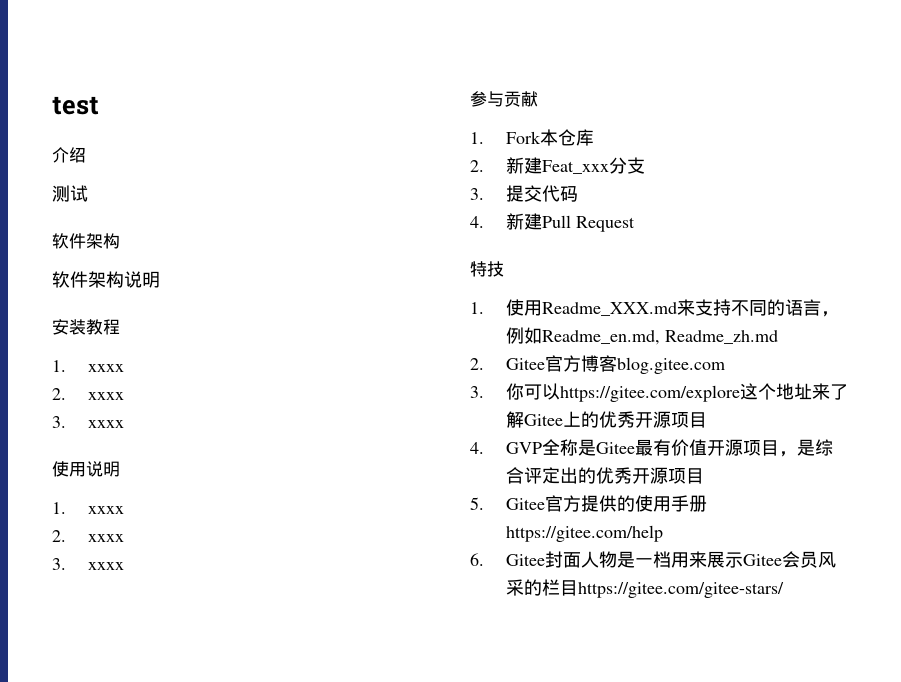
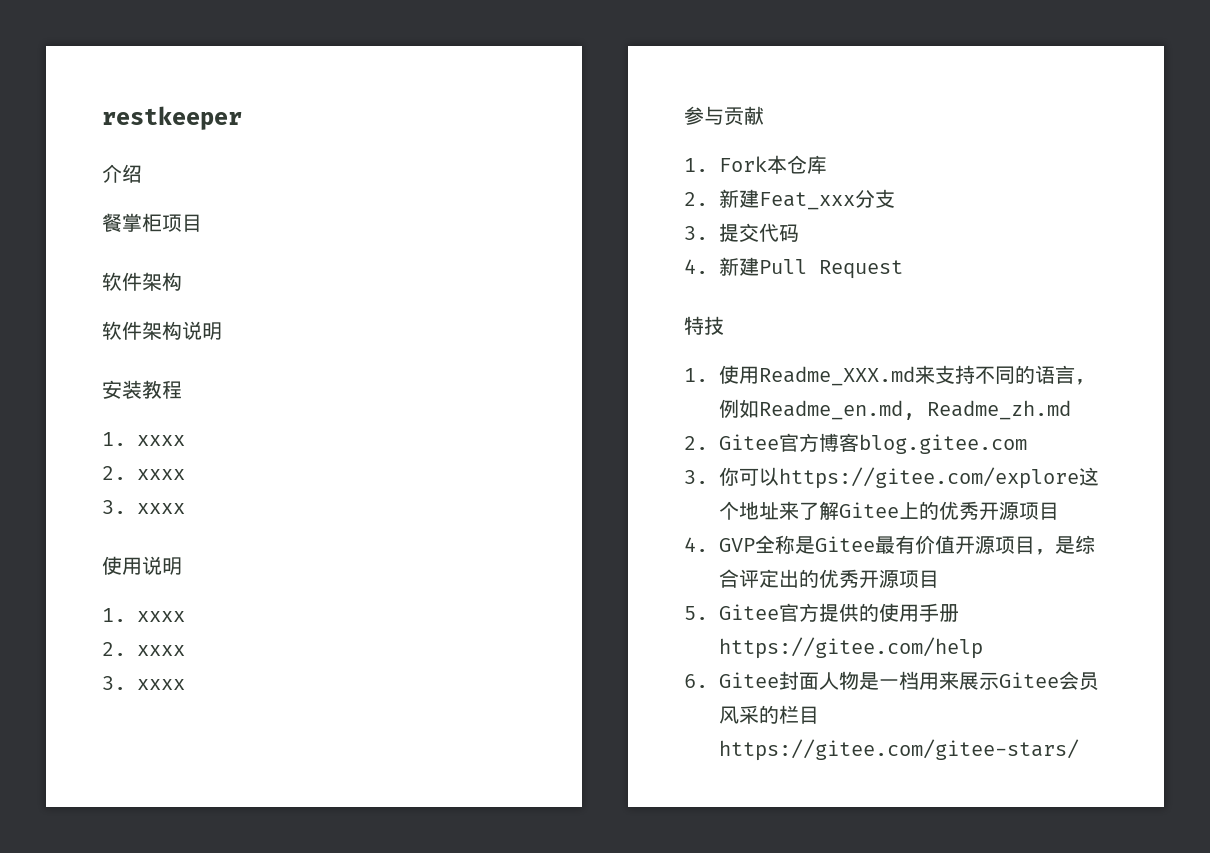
- test
+ restkeeper
- 测试
+ 餐掌柜项目

